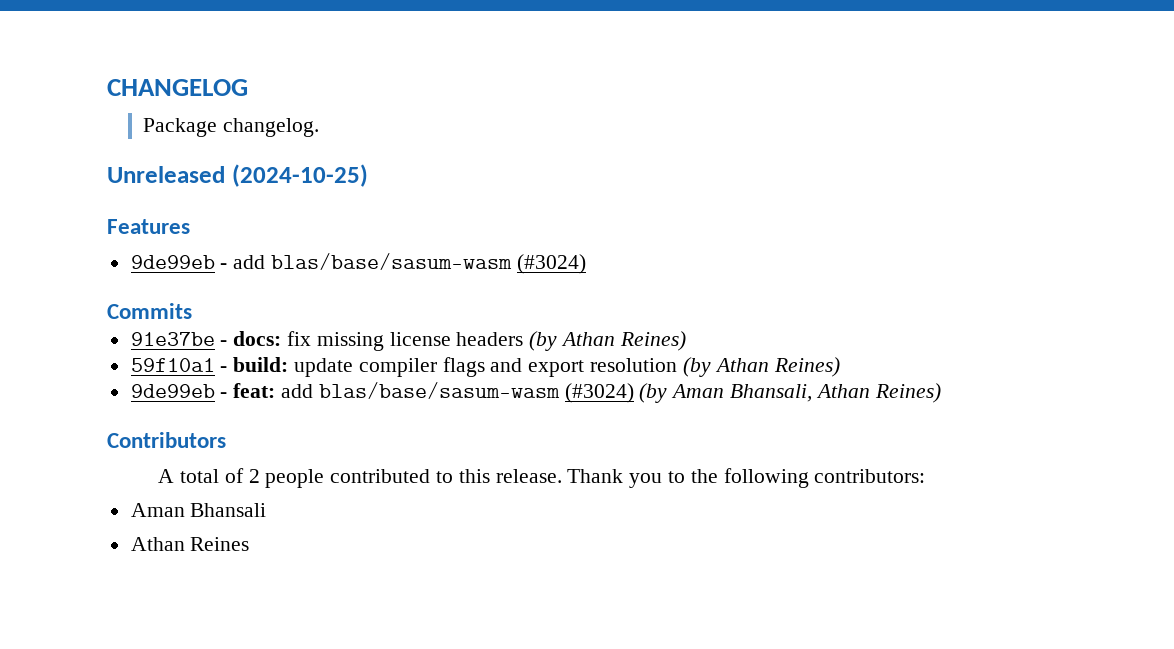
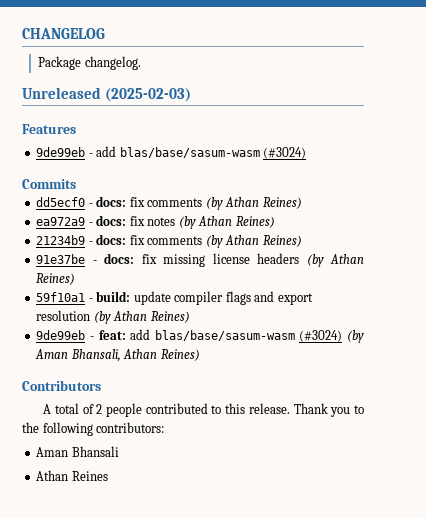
- Unreleased (2024-10-25)
+ Unreleased (2025-02-03)
+ dd5ecf0 - docs: fix comments (by Athan Reines)
+ ea972a9 - docs: fix notes (by Athan Reines)
+ 21234b9 - docs: fix comments (by Athan Reines)

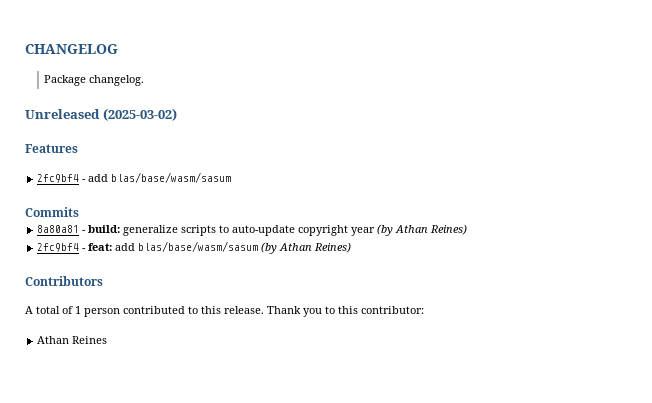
- Unreleased (2025-02-03)
+ Unreleased (2025-03-02)
- 9de99eb - add blas/base/sasum-wasm (#3024)
+ 2fc9bf4 - add blas/base/wasm/sasum
- dd5ecf0 - docs: fix comments (by Athan Reines)
- ea972a9 - docs: fix notes (by Athan Reines)
- 21234b9 - docs: fix comments (by Athan Reines)
- 91e37be - docs: fix missing license headers (by Athan Reines)
- 59f10a1 - build: update compiler flags and export resolution (by Athan Reines)
- 9de99eb - feat: add blas/base/sasum-wasm (#3024) (by Aman Bhansali, Athan Reines)
+ 8a80a81 - build: generalize scripts to auto-update copyright year (by Athan Reines)
+ 2fc9bf4 - feat: add blas/base/wasm/sasum (by Athan Reines)
- A total of 2 people contributed to this release.
+ A total of 1 person contributed to this release.
- Thank you to the following contributors:
- Aman Bhansali
+ Thank you to this contributor:

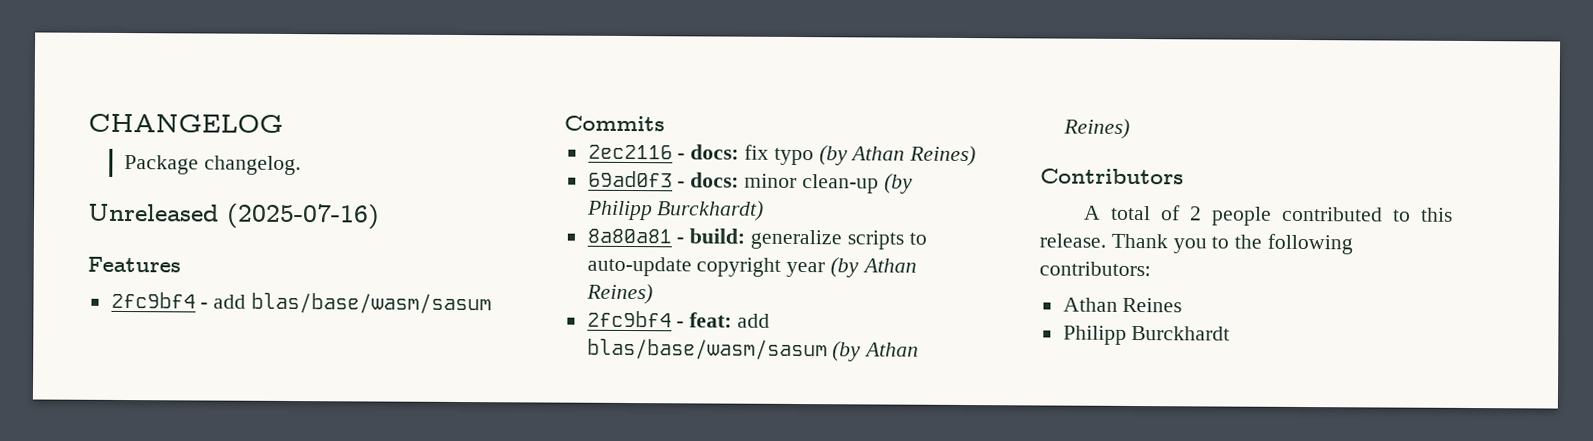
- Unreleased (2025-03-02)
+ Unreleased (2025-07-16)
+ 2ec2116 - docs: fix typo (by Athan Reines)
+ 69ad0f3 - docs: minor clean-up (by Philipp Burckhardt)
- A total of 1 person contributed to this release.
+ A total of 2 people contributed to this release.
- Thank you to this contributor:
+ Thank you to the following contributors:
+ Philipp Burckhardt

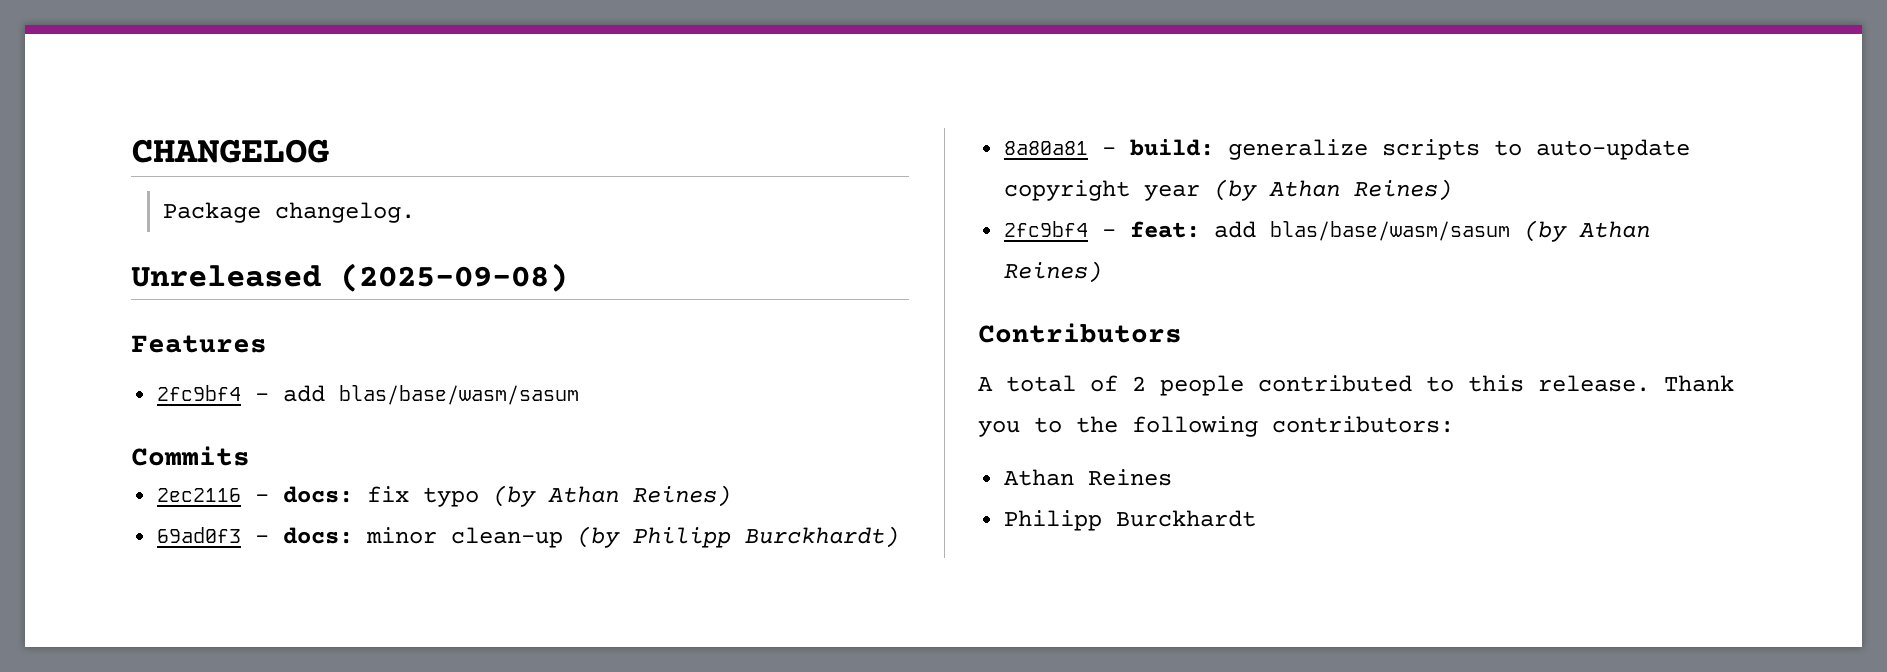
- Unreleased (2025-07-16)
+ Unreleased (2025-09-08)

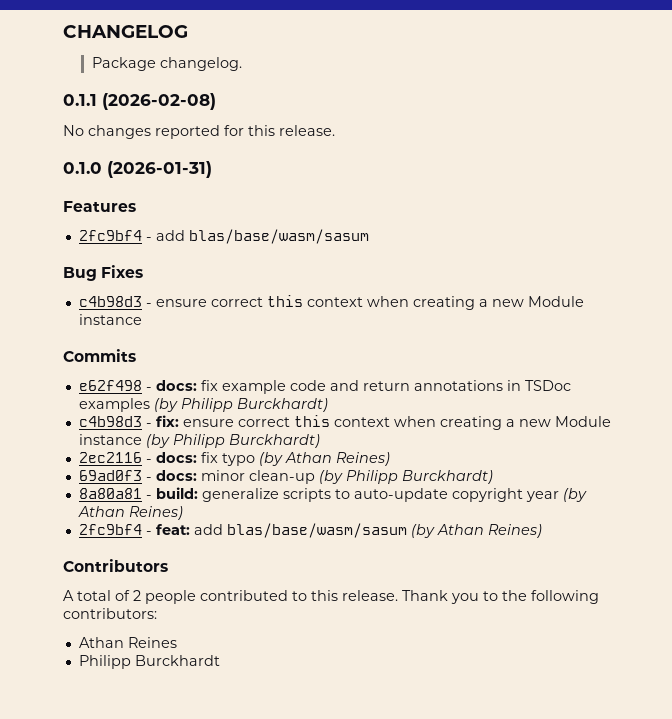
- Unreleased (2025-09-08)
+ 0.1.1 (2026-02-08)
+ No changes reported for this release.
+ 0.1.0 (2026-01-31)
+ Bug Fixes
+ c4b98d3 - ensure correct this context when creating a new Module instance
  Commits
+ e62f498 - docs: fix example code and return annotations in TSDoc examples (by Philipp Burckhardt)
+ c4b98d3 - fix: ensure correct this context when creating a new Module instance (by Philipp Burckhardt)

